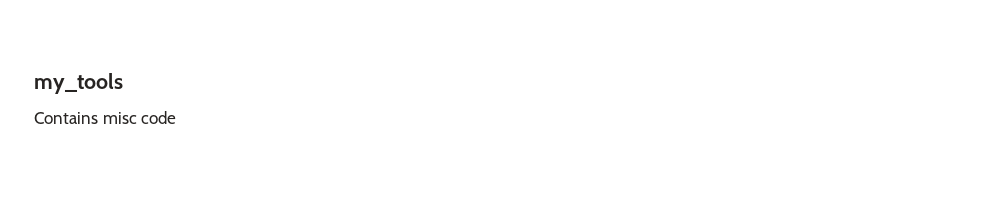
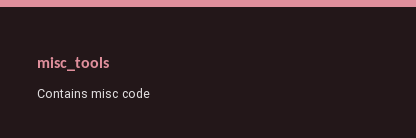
- my_tools
+ misc_tools

